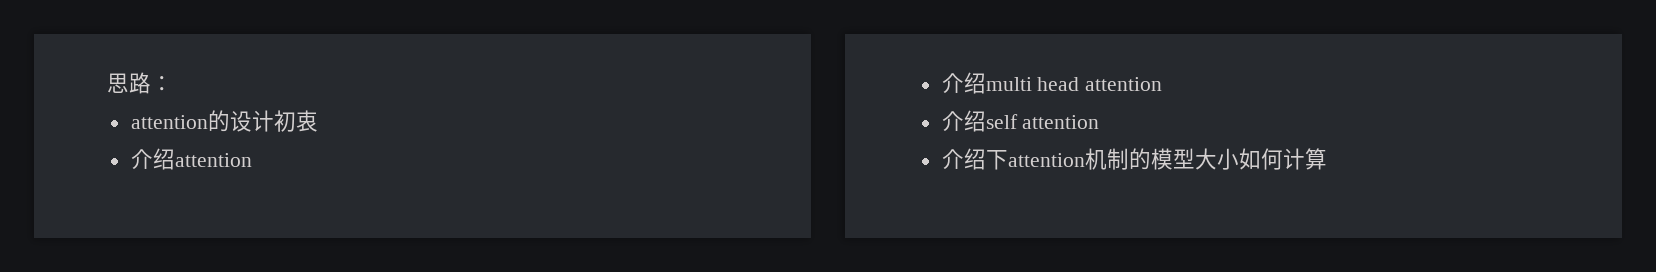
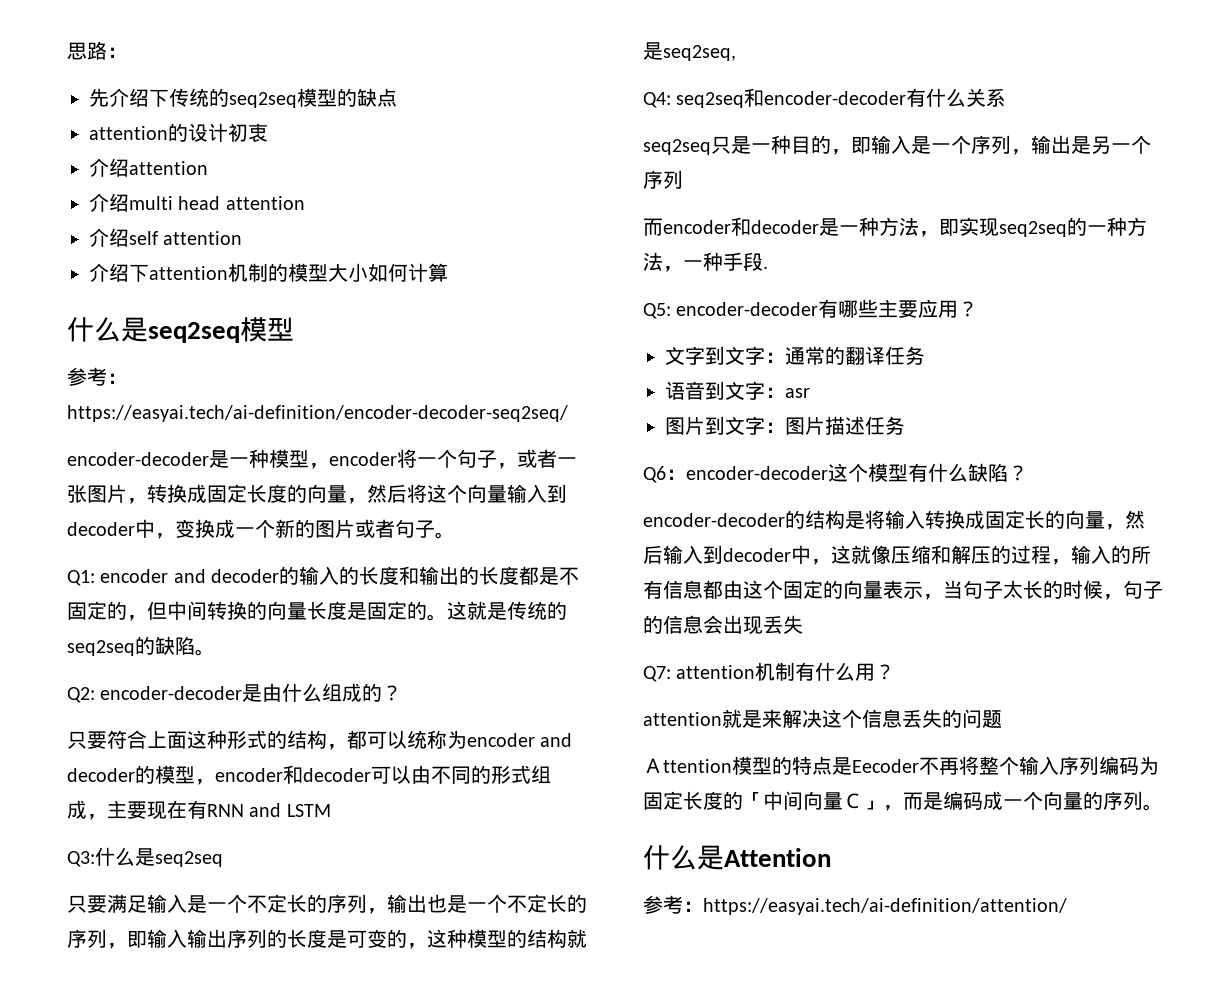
+ 先介绍下传统的seq2seq模型的缺点
+ 什么是seq2seq模型
+ 参考：https://easyai.tech/ai-definition/encoder-decoder-seq2seq/
+ encoder-decoder是一种模型，encoder将一个句子，或者一张图片，转换成固定长度的向量，然后将这个向量输入到decoder中，变换成一个新的图片或者句子。
+ Q1: encoder and decoder的输入的长度和输出的长度都是不固定的，但中间转换的向量长度是固定的。这就是传统的seq2seq的缺陷。
+ Q2: encoder-decoder是由什么组成的？
+ 只要符合上面这种形式的结构，都可以统称为encoder and decoder的模型，encoder和decoder可以由不同的形式组成，主要现在有RNN and LSTM
+ Q3:什么是seq2seq
+ 只要满足输入是一个不定长的序列，输出也是一个不定长的序列，即输入输出序列的长度是可变的，这种模型的结构就是seq2seq,
+ Q4: seq2seq和encoder-decoder有什么关系
+ seq2seq只是一种目的，即输入是一个序列，输出是另一个序列
+ 而encoder和decoder是一种方法，即实现seq2seq的一种方法，一种手段.
+ Q5: encoder-decoder有哪些主要应用？
+ 文字到文字：通常的翻译任务
+ 语音到文字：asr
+ 图片到文字：图片描述任务
+ Q6：encoder-decoder这个模型有什么缺陷？
+ encoder-decoder的结构是将输入转换成固定长的向量，然后输入到decoder中，这就像压缩和解压的过程，输入的所有信息都由这个固定的向量表示，当句子太长的时候，句子的信息会出现丢失
+ Q7: attention机制有什么用？
+ attention就是来解决这个信息丢失的问题
+ Ａttention模型的特点是Eecoder不再将整个输入序列编码为固定长度的「中间向量Ｃ」，而是编码成一个向量的序列。
+ 什么是Attention
+ 参考：https://easyai.tech/ai-definition/attention/

